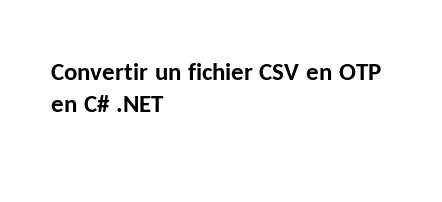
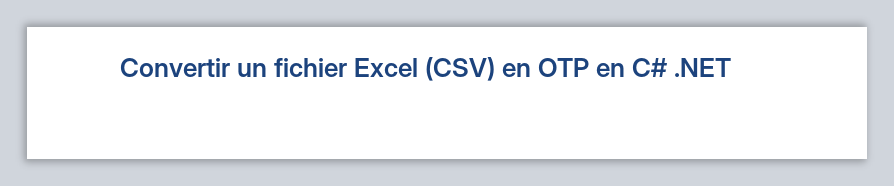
- Convertir un fichier CSV en OTP en C# .NET
+ Convertir un fichier Excel (CSV) en OTP en C# .NET

